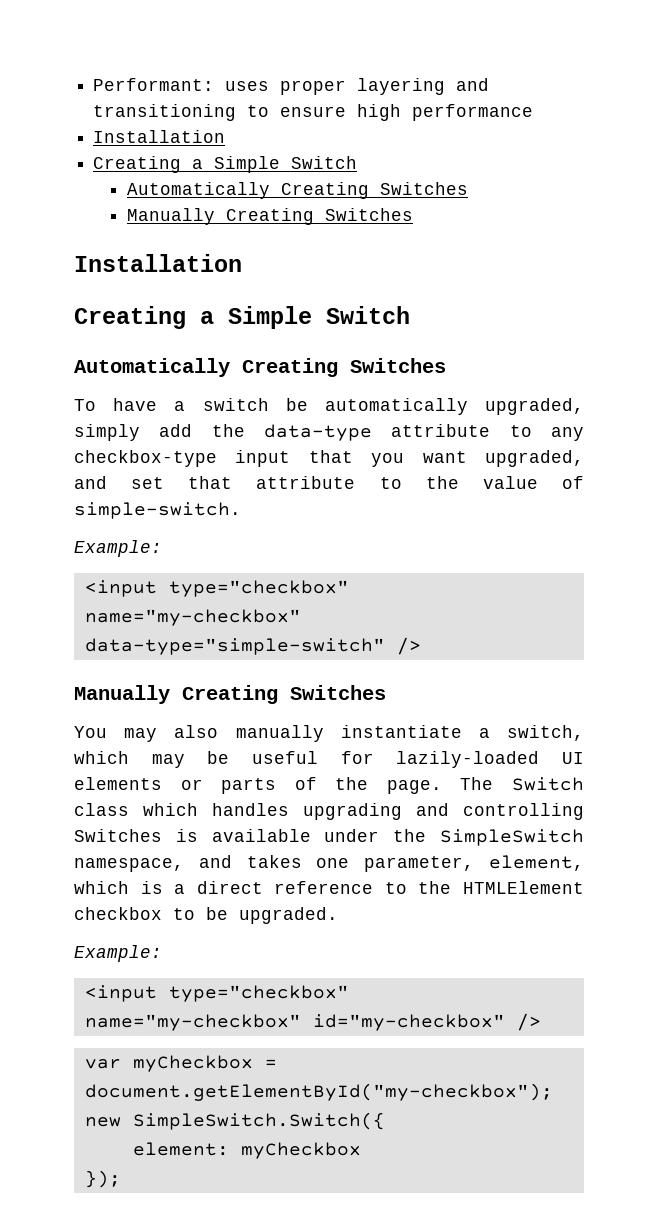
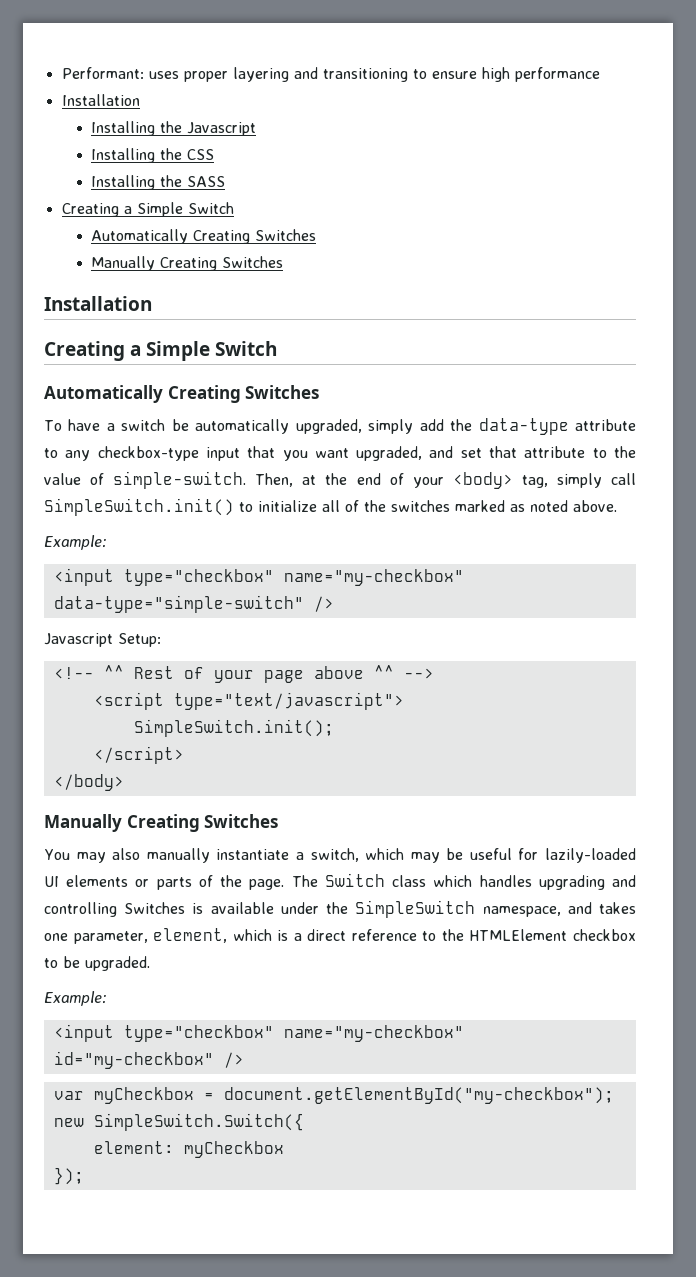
+ Installing the Javascript
+ Installing the CSS
+ Installing the SASS
+ Then, at the end of your <body> tag, simply call SimpleSwitch.init() to initialize all of the switches marked as noted above.
+ Javascript Setup:
+ <!-- ^^ Rest of your page above ^^ -->
+ <script type="text/javascript">
+ SimpleSwitch.init();
+ </script>
+ </body>

